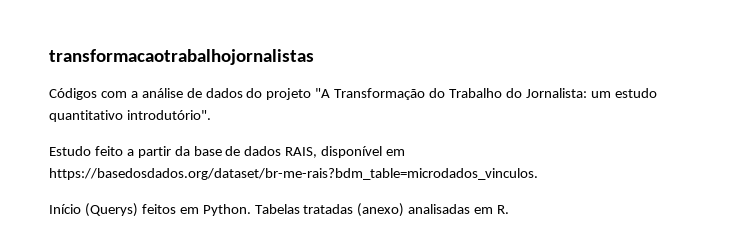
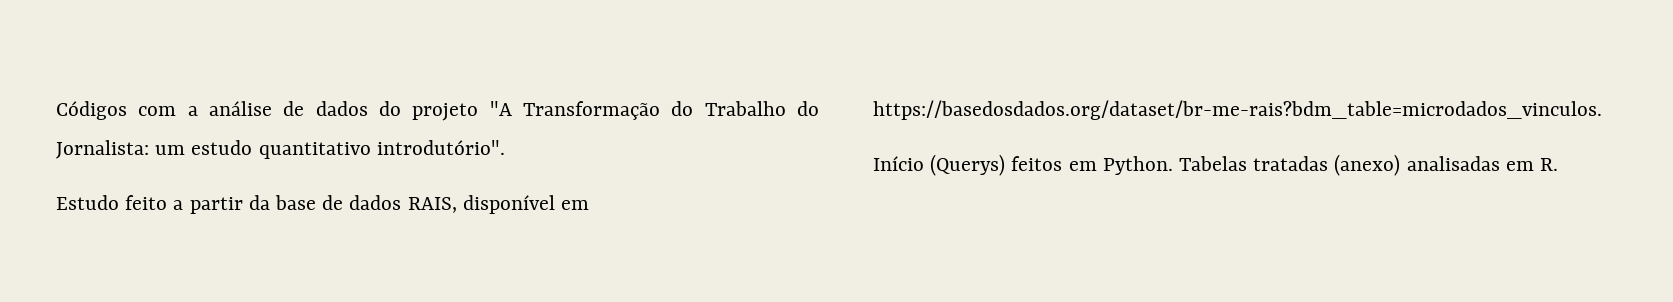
- transformacaotrabalhojornalistas

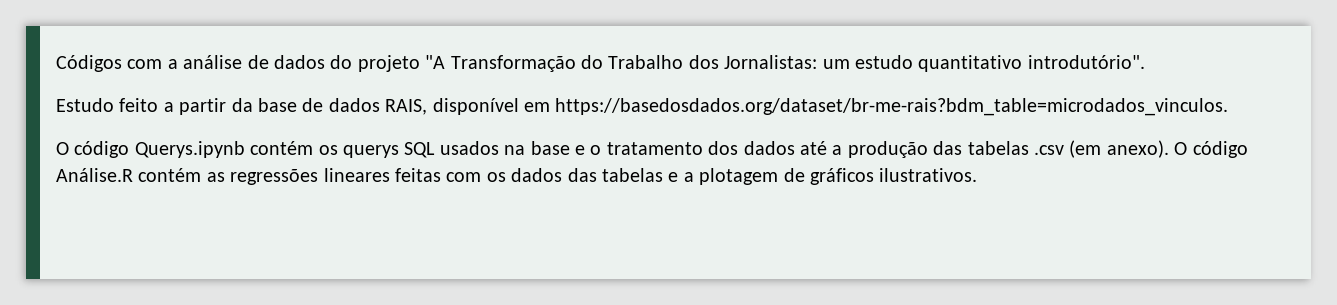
- Códigos com a análise de dados do projeto "A Transformação do Trabalho do Jornalista: um estudo quantitativo introdutório".
+ Códigos com a análise de dados do projeto "A Transformação do Trabalho dos Jornalistas: um estudo quantitativo introdutório".
- Início (Querys) feitos em Python. Tabelas tratadas (anexo) analisadas em R.
+ O código Querys.ipynb contém os querys SQL usados na base e o tratamento dos dados até a produção das tabelas .csv (em anexo). O código Análise.R contém as regressões lineares feitas com os dados das tabelas e a plotagem de gráficos ilustrativos.

